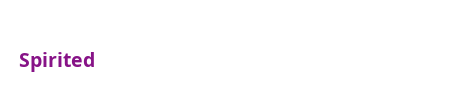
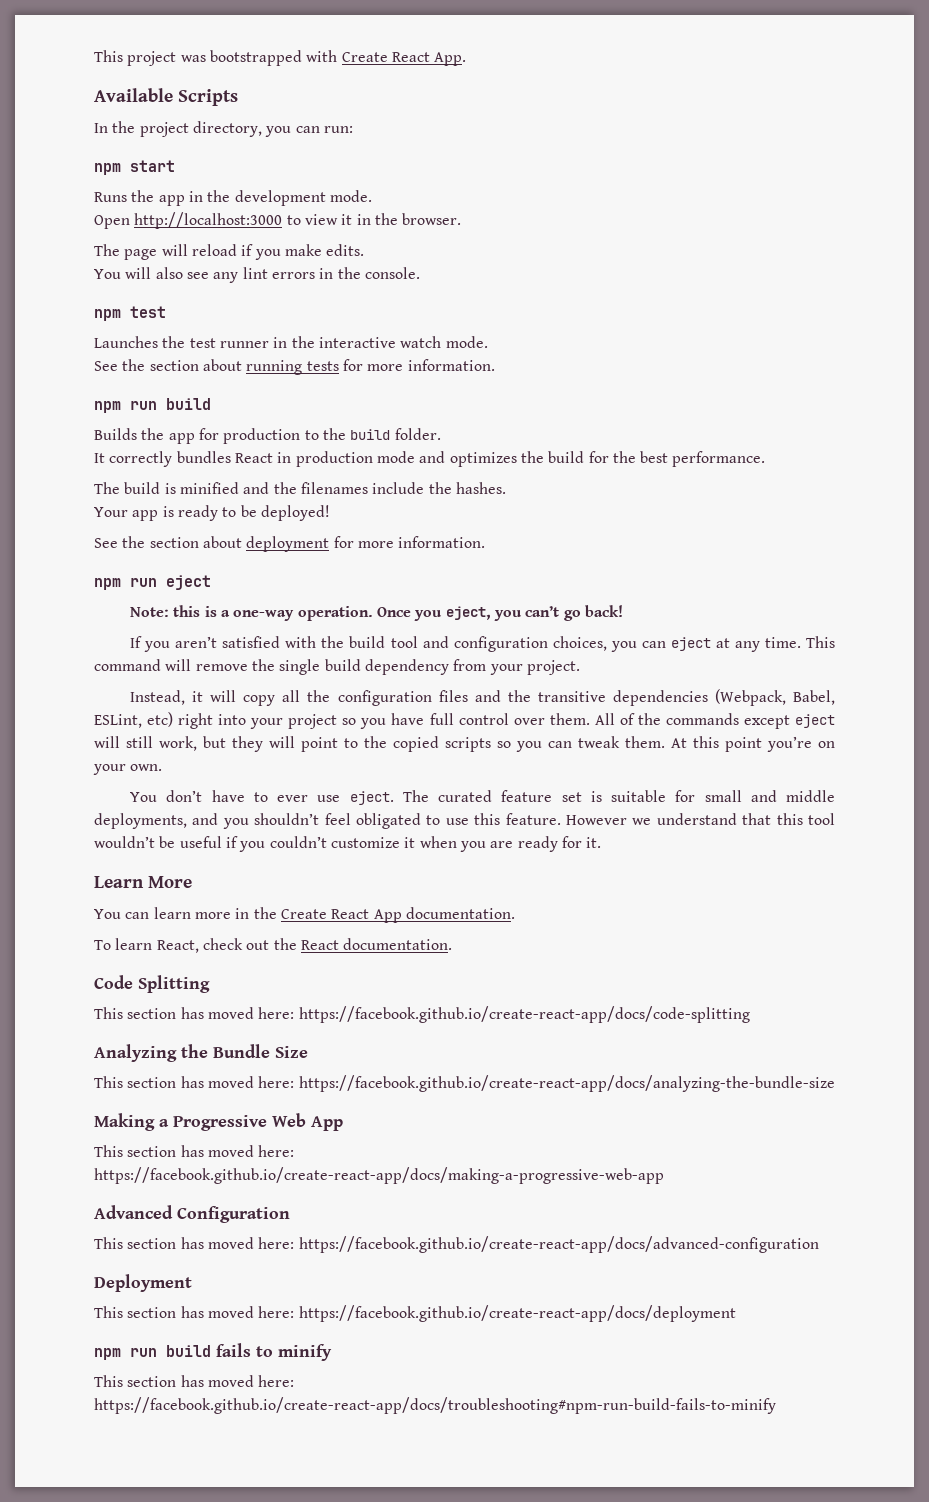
- Spirited
+ This project was bootstrapped with Create React App.
+ Available Scripts
+ In the project directory, you can run:
+ npm start
+ Runs the app in the development mode.
+ Open http://localhost:3000 to view it in the browser.
+ The page will reload if you make edits.
+ You will also see any lint errors in the console.
+ npm test
+ Launches the test runner in the interactive watch mode.
+ See the section about running tests for more information.
+ npm run build
+ Builds the app for production to the build folder.
+ It correctly bundles React in production mode and optimizes the build for the best performance.
+ The build is minified and the filenames include the hashes.
+ Your app is ready to be deployed!
+ See the section about deployment for more information.
+ npm run eject
+ Note: this is a one-way operation. Once you eject, you can’t go back!
+ If you aren’t satisfied with the build tool and configuration choices, you can eject at any time. This command will remove the single build dependency from your project.
+ Instead, it will copy all the configuration files and the transitive dependencies (Webpack, Babel, ESLint, etc) right into your project so you have full control over them. All of the commands except eject will still work, but they will point to the copied scripts so you can tweak them. At this point you’re on your own.
+ You don’t have to ever use eject. The curated feature set is suitable for small and middle deployments, and you shouldn’t feel obligated to use this feature. However we understand that this tool wouldn’t be useful if you couldn’t customize it when you are ready for it.
+ Learn More
+ You can learn more in the Create React App documentation.
+ To learn React, check out the React documentation.
+ Code Splitting
+ This section has moved here: https://facebook.github.io/create-react-app/docs/code-splitting
+ Analyzing the Bundle Size
+ This section has moved here: https://facebook.github.io/create-react-app/docs/analyzing-the-bundle-size
+ Making a Progressive Web App
+ This section has moved here: https://facebook.github.io/create-react-app/docs/making-a-progressive-web-app
+ Advanced Configuration
+ This section has moved here: https://facebook.github.io/create-react-app/docs/advanced-configuration
+ Deployment
+ This section has moved here: https://facebook.github.io/create-react-app/docs/deployment
+ npm run build fails to minify
+ This section has moved here: https://facebook.github.io/create-react-app/docs/troubleshooting#npm-run-build-fails-to-minify

